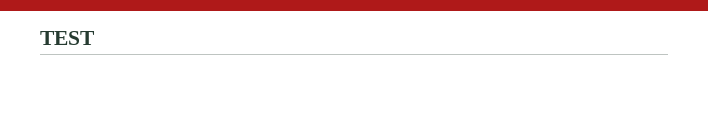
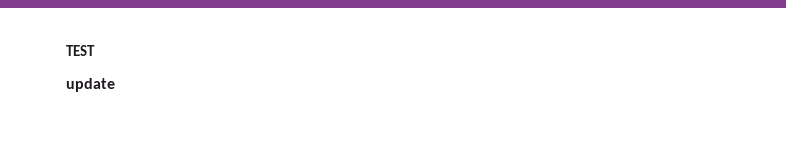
+ update

